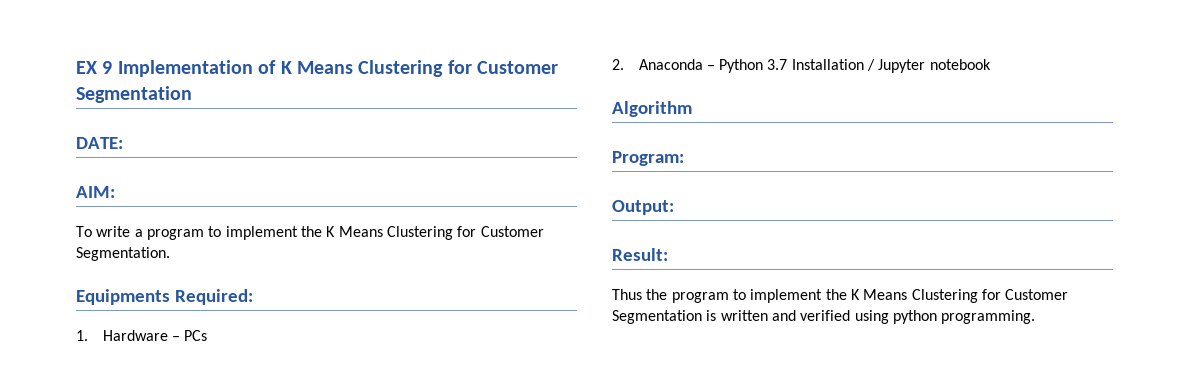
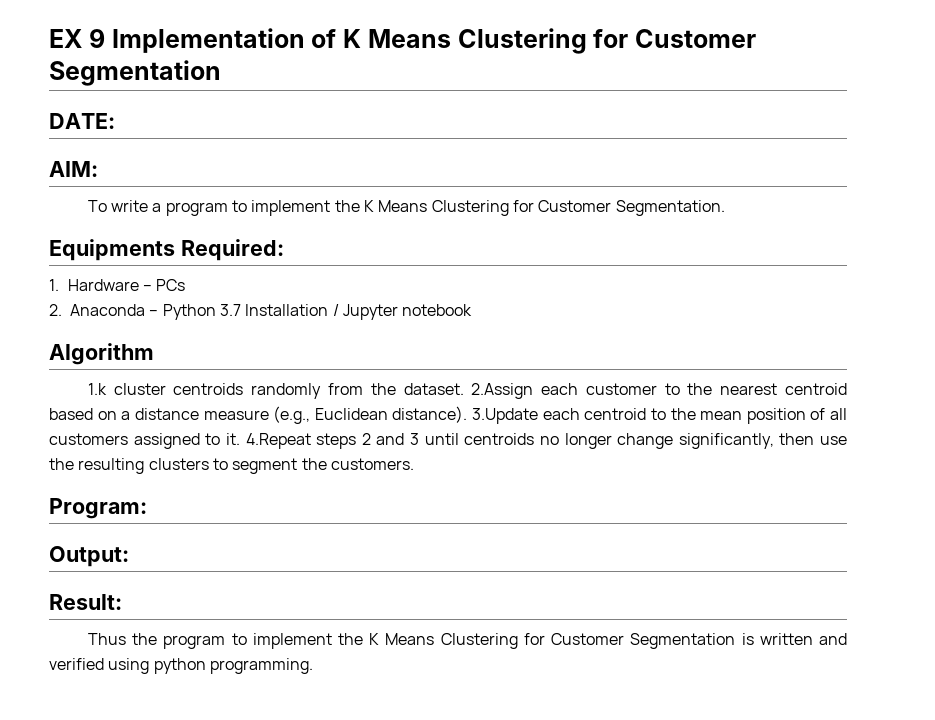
+ 1.k cluster centroids randomly from the dataset. 2.Assign each customer to the nearest centroid based on a distance measure (e.g., Euclidean distance). 3.Update each centroid to the mean position of all customers assigned to it. 4.Repeat steps 2 and 3 until centroids no longer change significantly, then use the resulting clusters to segment the customers.

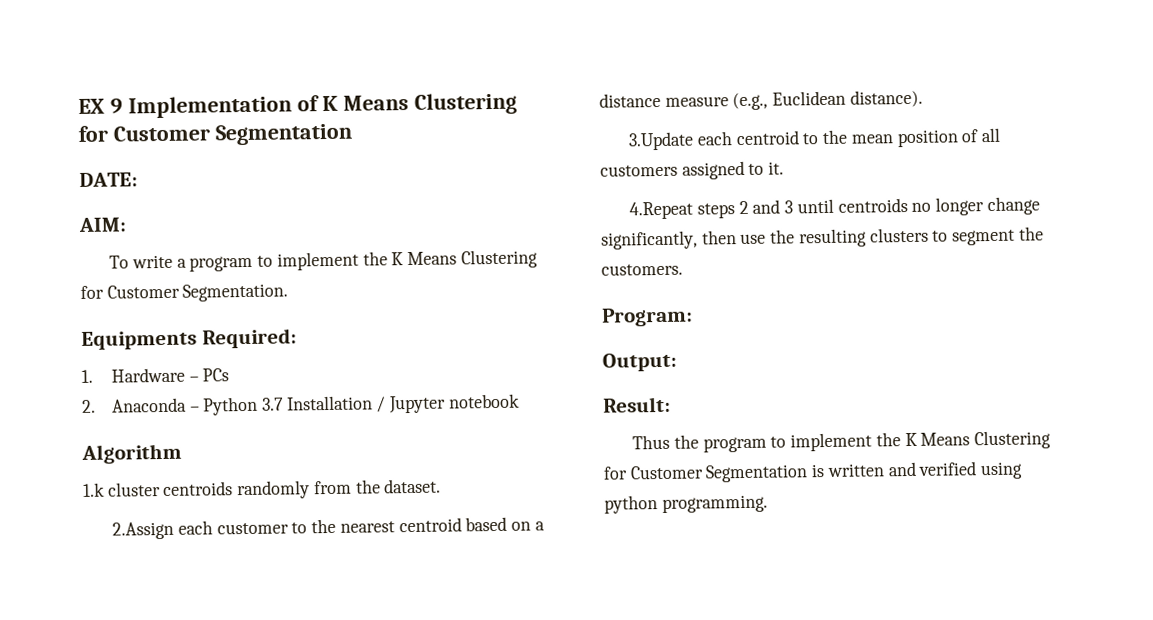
- 1.k cluster centroids randomly from the dataset. 2.Assign each customer to the nearest centroid based on a distance measure (e.g., Euclidean distance). 3.Update each centroid to the mean position of all customers assigned to it. 4.Repeat steps 2 and 3 until centroids no longer change significantly, then use the resulting clusters to segment the customers.
+ 1.k cluster centroids randomly from the dataset.
+ 2.Assign each customer to the nearest centroid based on a distance measure (e.g., Euclidean distance).
+ 3.Update each centroid to the mean position of all customers assigned to it.
+ 4.Repeat steps 2 and 3 until centroids no longer change significantly, then use the resulting clusters to segment the customers.

